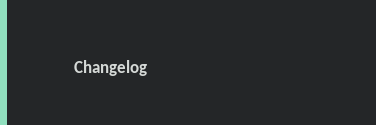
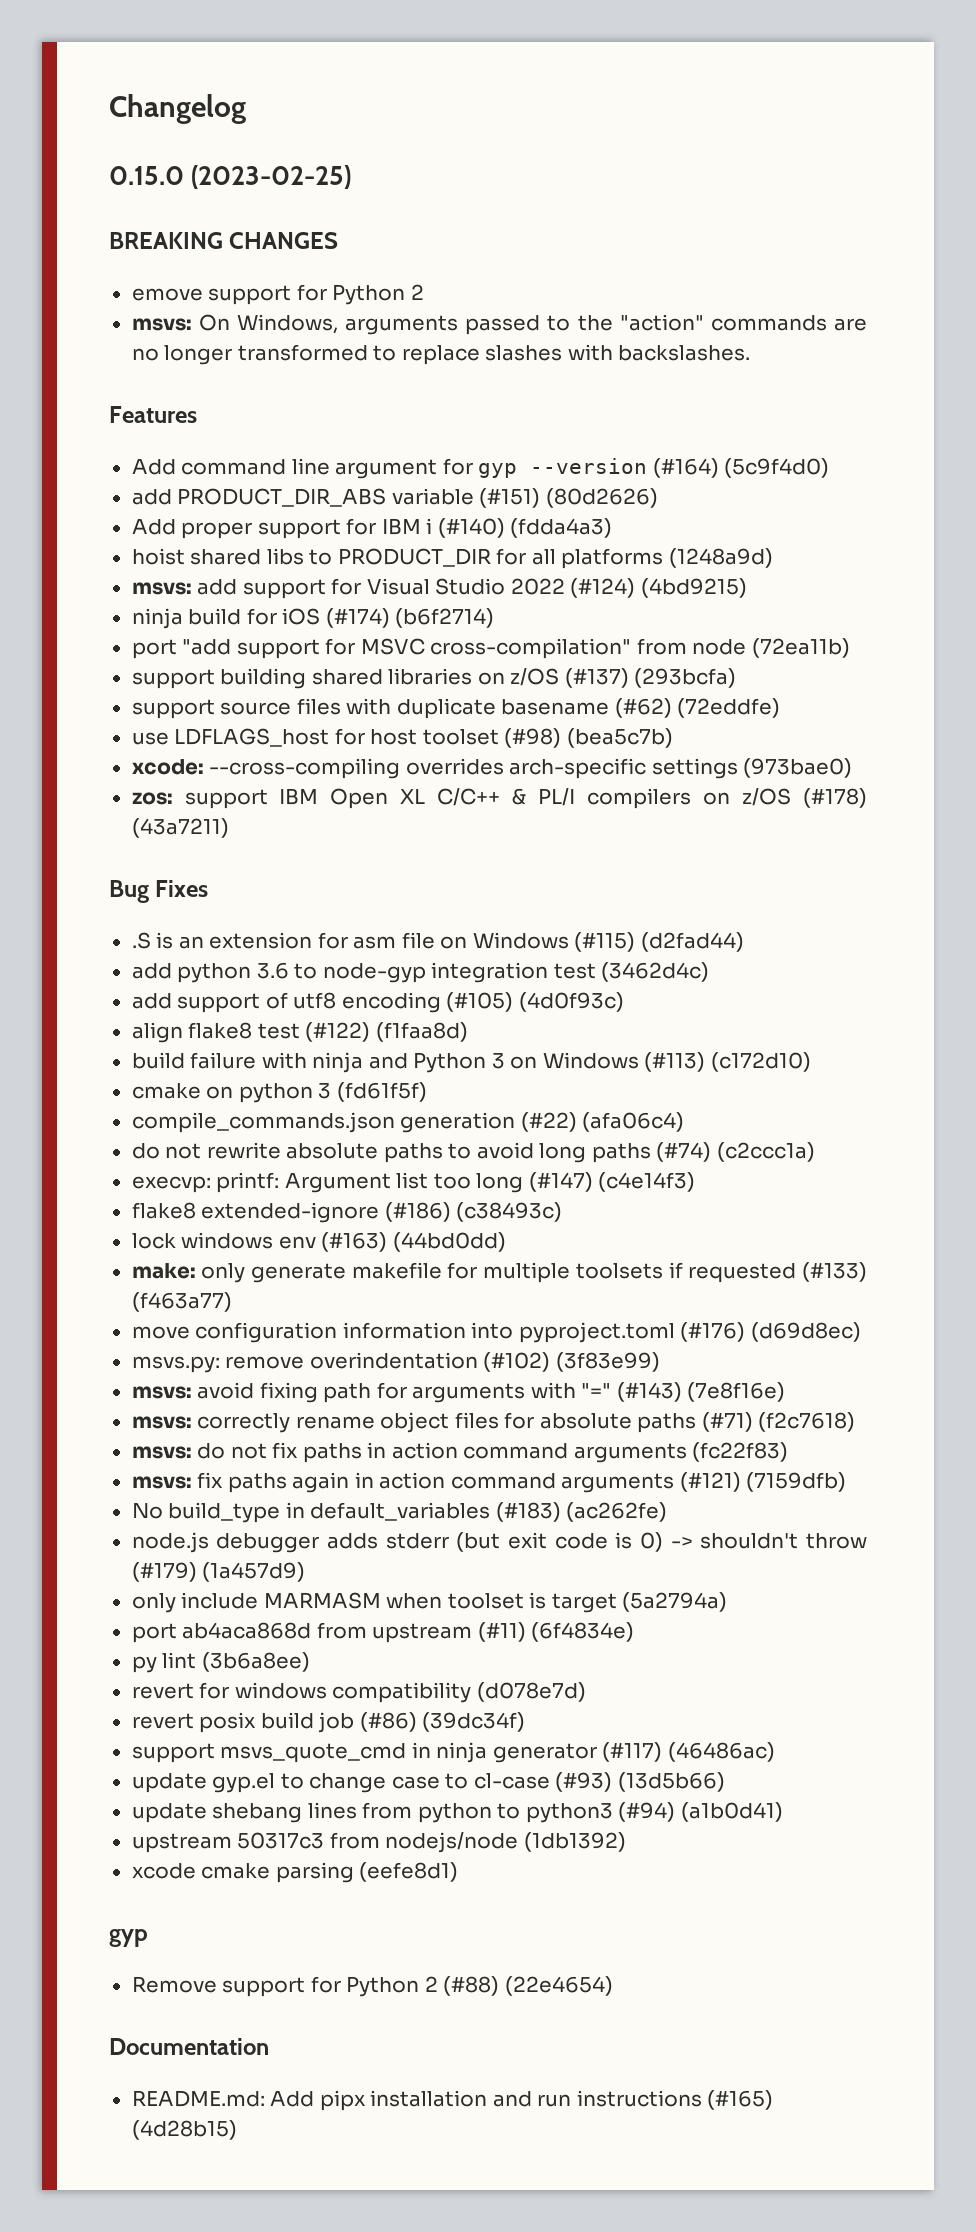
+ 0.15.0 (2023-02-25)
+ BREAKING CHANGES
+ emove support for Python 2
+ msvs: On Windows, arguments passed to the "action" commands are no longer transformed to replace slashes with backslashes.
+ Features
+ Add command line argument for gyp --version (#164) (5c9f4d0)
+ add PRODUCT_DIR_ABS variable (#151) (80d2626)
+ Add proper support for IBM i (#140) (fdda4a3)
+ hoist shared libs to PRODUCT_DIR for all platforms (1248a9d)
+ msvs: add support for Visual Studio 2022 (#124) (4bd9215)
+ ninja build for iOS (#174) (b6f2714)
+ port "add support for MSVC cross-compilation" from node (72ea11b)
+ support building shared libraries on z/OS (#137) (293bcfa)
+ support source files with duplicate basename (#62) (72eddfe)
+ use LDFLAGS_host for host toolset (#98) (bea5c7b)
+ xcode: --cross-compiling overrides arch-specific settings (973bae0)
+ zos: support IBM Open XL C/C++ & PL/I compilers on z/OS (#178) (43a7211)
+ Bug Fixes
+ .S is an extension for asm file on Windows (#115) (d2fad44)
+ add python 3.6 to node-gyp integration test (3462d4c)
+ add support of utf8 encoding (#105) (4d0f93c)
+ align flake8 test (#122) (f1faa8d)
+ build failure with ninja and Python 3 on Windows (#113) (c172d10)
+ cmake on python 3 (fd61f5f)
+ compile_commands.json generation (#22) (afa06c4)
+ do not rewrite absolute paths to avoid long paths (#74) (c2ccc1a)
+ execvp: printf: Argument list too long (#147) (c4e14f3)
+ flake8 extended-ignore (#186) (c38493c)
+ lock windows env (#163) (44bd0dd)
+ make: only generate makefile for multiple toolsets if requested (#133) (f463a77)
+ move configuration information into pyproject.toml (#176) (d69d8ec)
+ msvs.py: remove overindentation (#102) (3f83e99)
+ msvs: avoid fixing path for arguments with "=" (#143) (7e8f16e)
+ msvs: correctly rename object files for absolute paths (#71) (f2c7618)
+ msvs: do not fix paths in action command arguments (fc22f83)
+ msvs: fix paths again in action command arguments (#121) (7159dfb)
+ No build_type in default_variables (#183) (ac262fe)
+ node.js debugger adds stderr (but exit code is 0) -> shouldn't throw (#179) (1a457d9)
+ only include MARMASM when toolset is target (5a2794a)
+ port ab4aca868d from upstream (#11) (6f4834e)
+ py lint (3b6a8ee)
+ revert for windows compatibility (d078e7d)
+ revert posix build job (#86) (39dc34f)
+ support msvs_quote_cmd in ninja generator (#117) (46486ac)
+ update gyp.el to change case to cl-case (#93) (13d5b66)
+ update shebang lines from python to python3 (#94) (a1b0d41)
+ upstream 50317c3 from nodejs/node (1db1392)
+ xcode cmake parsing (eefe8d1)
+ gyp
+ Remove support for Python 2 (#88) (22e4654)
+ Documentation
+ README.md: Add pipx installation and run instructions (#165) (4d28b15)

